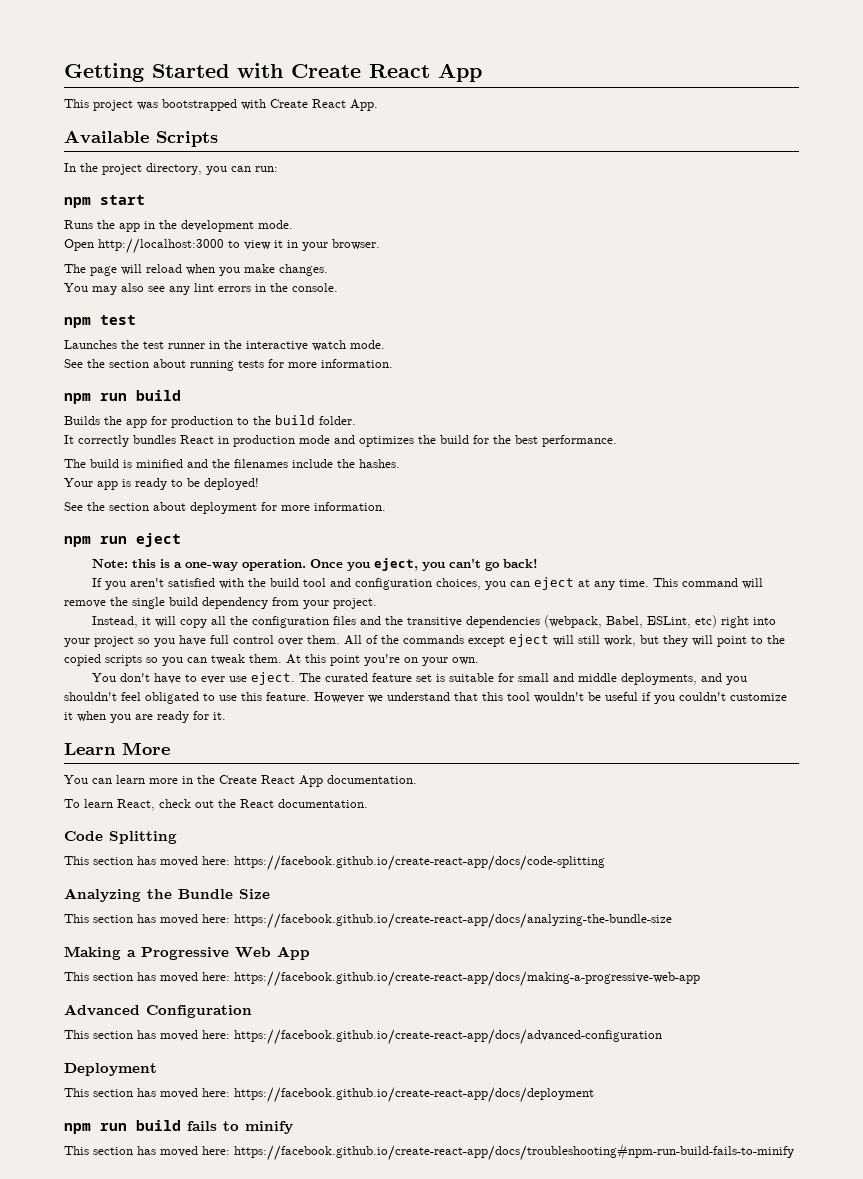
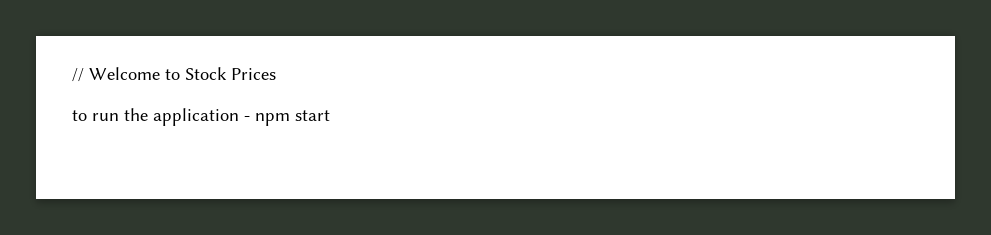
- Getting Started with Create React App
- This project was bootstrapped with Create React App.
- Available Scripts
- In the project directory, you can run:
- npm start
- Runs the app in the development mode.
- Open http://localhost:3000 to view it in your browser.
- The page will reload when you make changes.
- You may also see any lint errors in the console.
- npm test
- Launches the test runner in the interactive watch mode.
- See the section about running tests for more information.
- npm run build
- Builds the app for production to the build folder.
- It correctly bundles React in production mode and optimizes the build for the best performance.
- The build is minified and the filenames include the hashes.
- Your app is ready to be deployed!
- See the section about deployment for more information.
- npm run eject
- Note: this is a one-way operation. Once you eject, you can't go back!
- If you aren't satisfied with the build tool and configuration choices, you can eject at any time. This command will remove the single build dependency from your project.
- Instead, it will copy all the configuration files and the transitive dependencies (webpack, Babel, ESLint, etc) right into your project so you have full control over them. All of the commands except eject will still work, but they will point to the copied scripts so you can tweak them. At this point you're on your own.
- You don't have to ever use eject. The curated feature set is suitable for small and middle deployments, and you shouldn't feel obligated to use this feature. However we understand that this tool wouldn't be useful if you couldn't customize it when you are ready for it.
- Learn More
- You can learn more in the Create React App documentation.
- To learn React, check out the React documentation.
- Code Splitting
- This section has moved here: https://facebook.github.io/create-react-app/docs/code-splitting
- Analyzing the Bundle Size
- This section has moved here: https://facebook.github.io/create-react-app/docs/analyzing-the-bundle-size
- Making a Progressive Web App
- This section has moved here: https://facebook.github.io/create-react-app/docs/making-a-progressive-web-app
- Advanced Configuration
- This section has moved here: https://facebook.github.io/create-react-app/docs/advanced-configuration
- Deployment
- This section has moved here: https://facebook.github.io/create-react-app/docs/deployment
- npm run build fails to minify
- This section has moved here: https://facebook.github.io/create-react-app/docs/troubleshooting#npm-run-build-fails-to-minify
+ // Welcome to Stock Prices
+ to run the application - npm start

